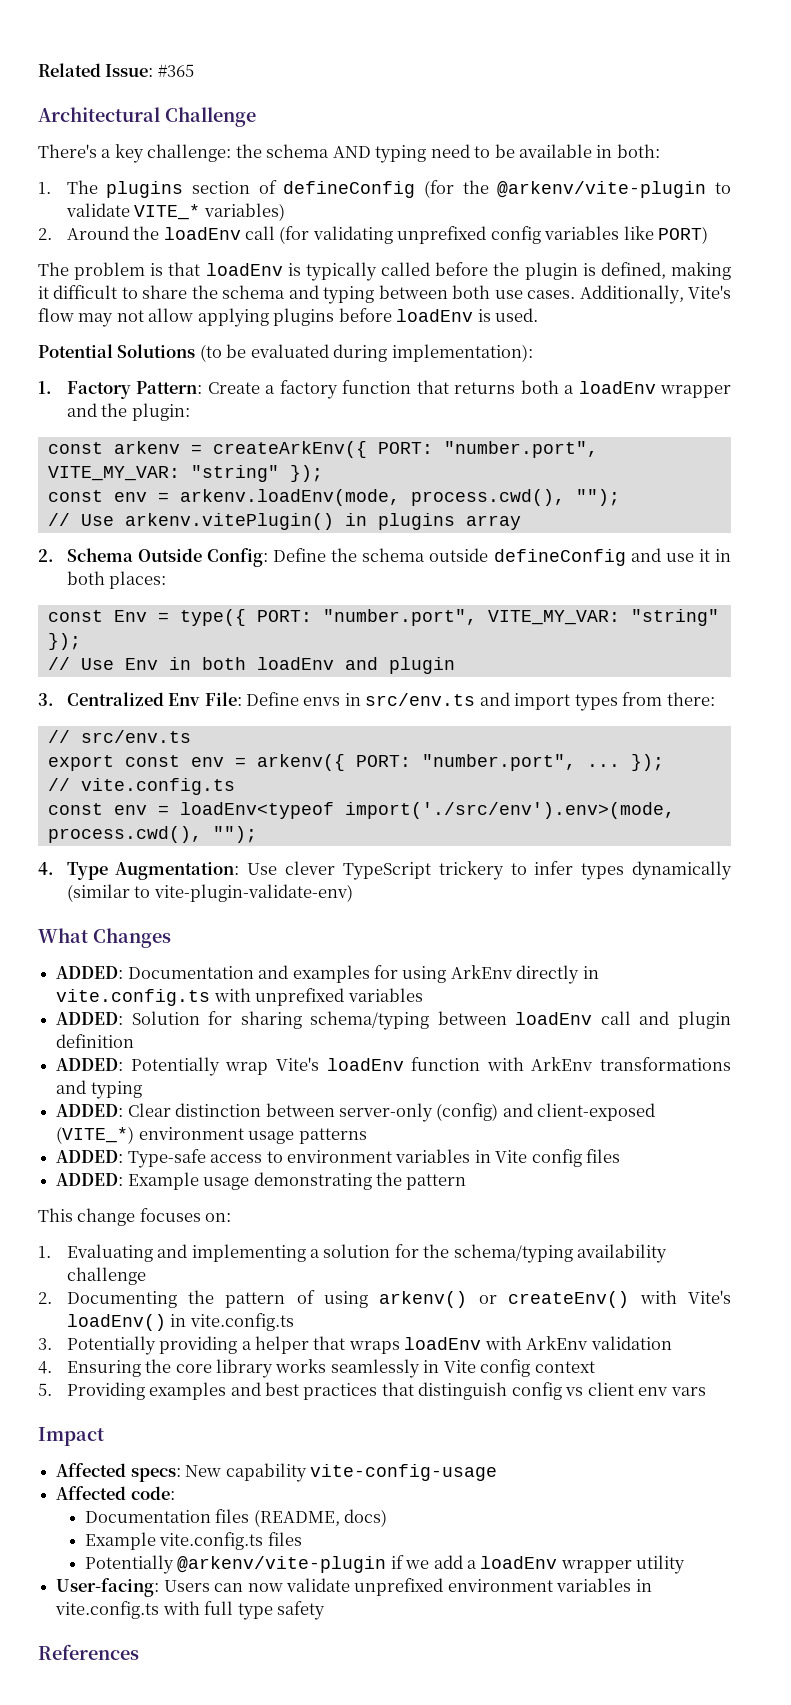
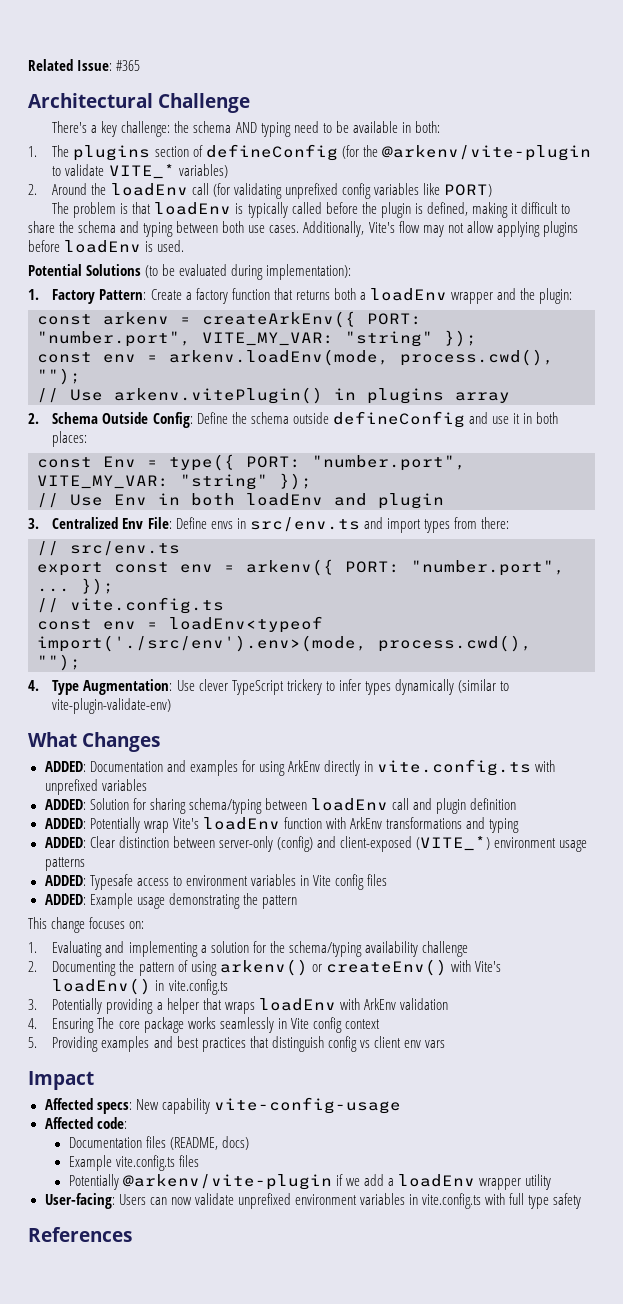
- ADDED: Type-safe access to environment variables in Vite config files
+ ADDED: Typesafe access to environment variables in Vite config files
- 4. Ensuring the core library works seamlessly in Vite config context
+ 4. Ensuring The core package works seamlessly in Vite config context

